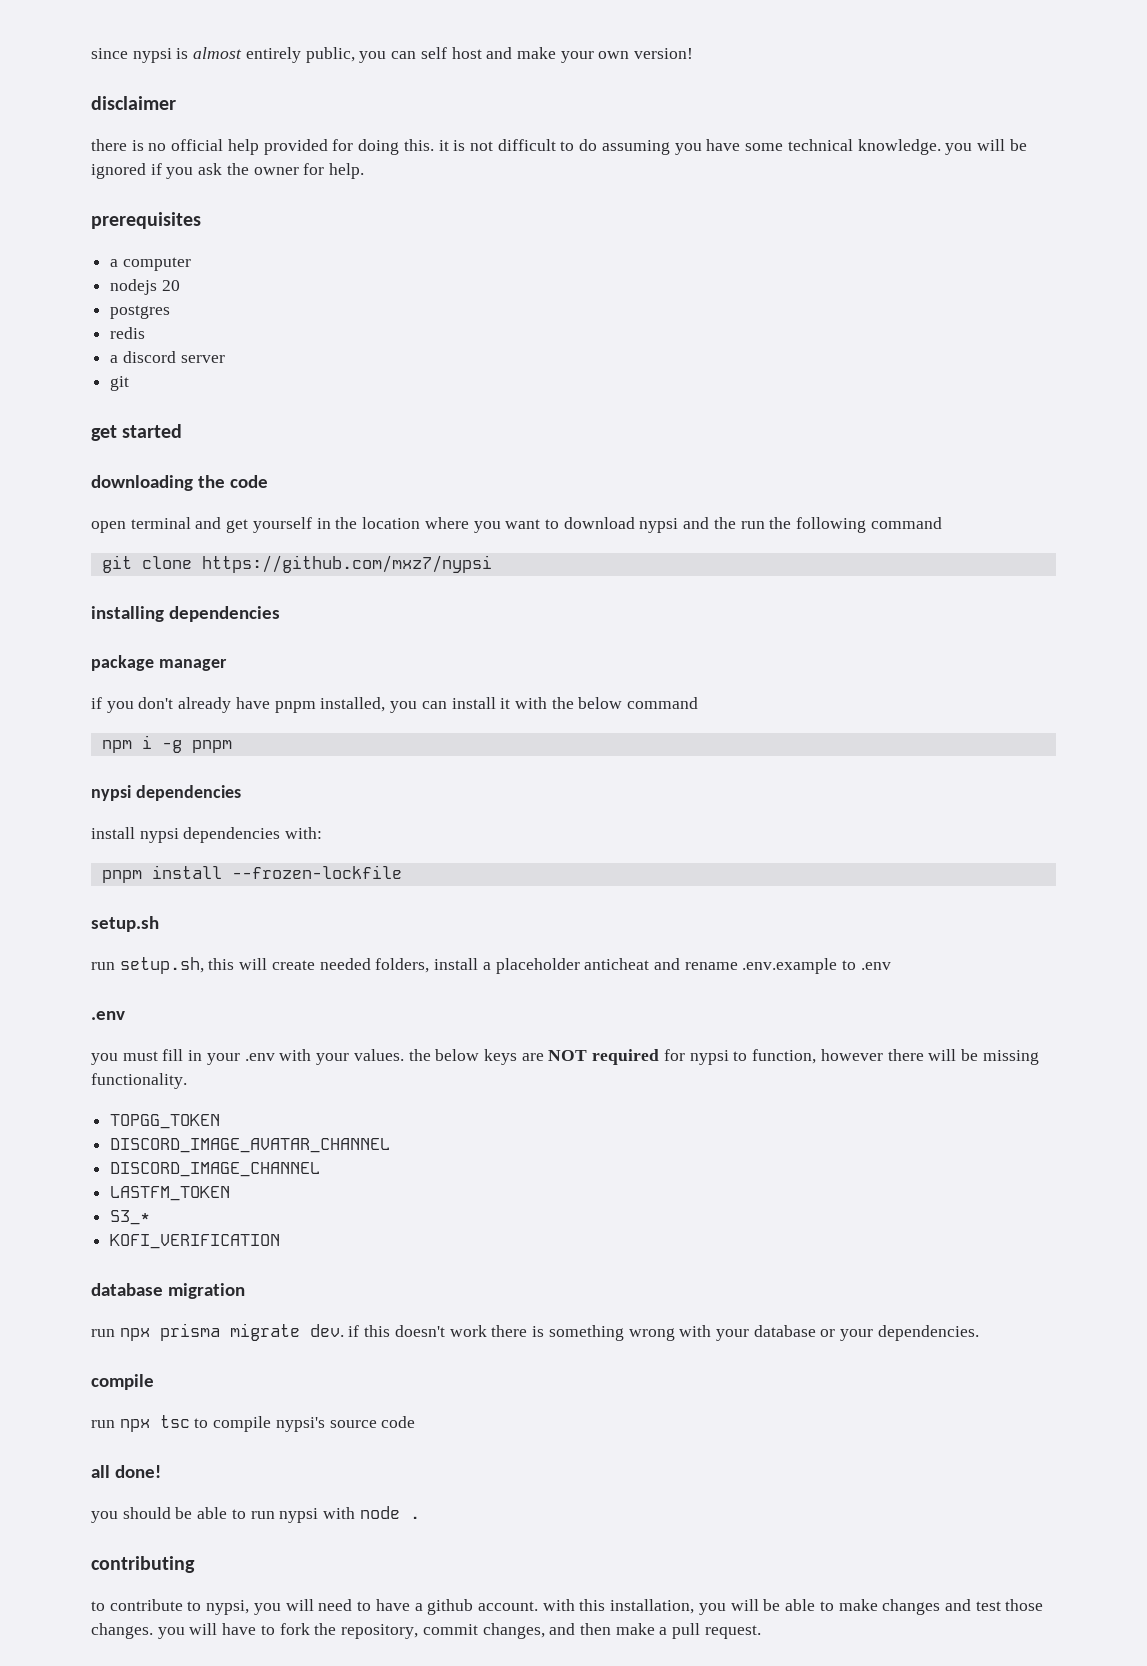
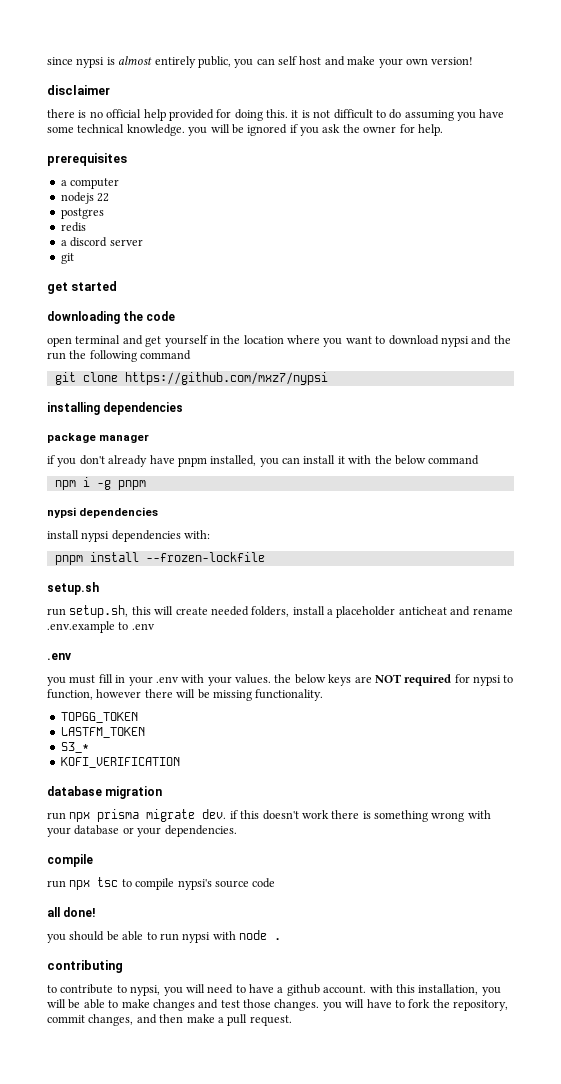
- nodejs 20
+ nodejs 22
- DISCORD_IMAGE_AVATAR_CHANNEL
- DISCORD_IMAGE_CHANNEL

